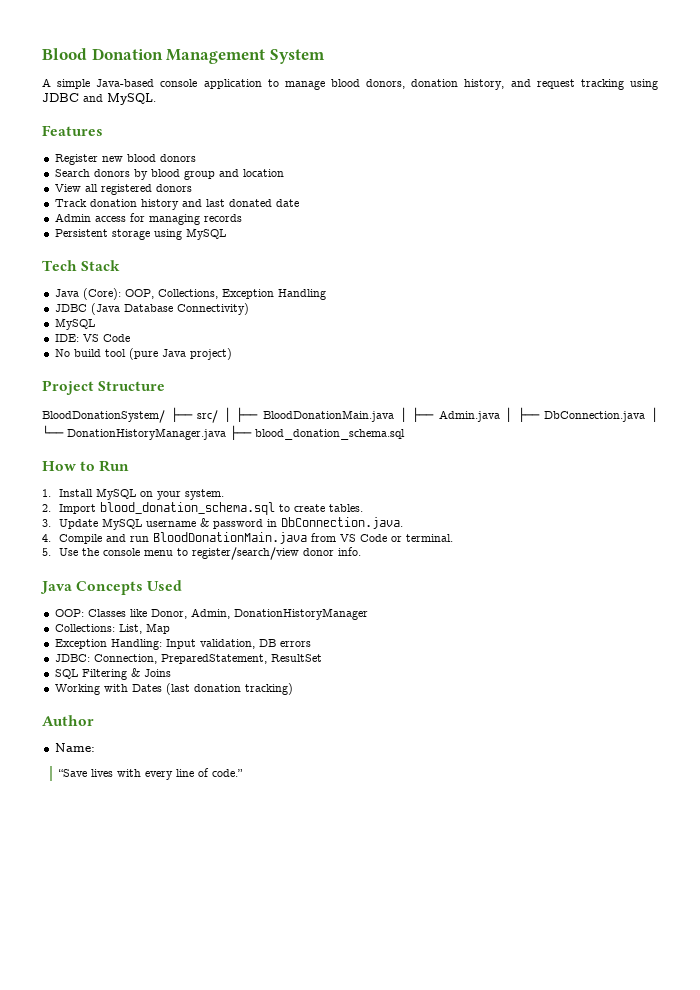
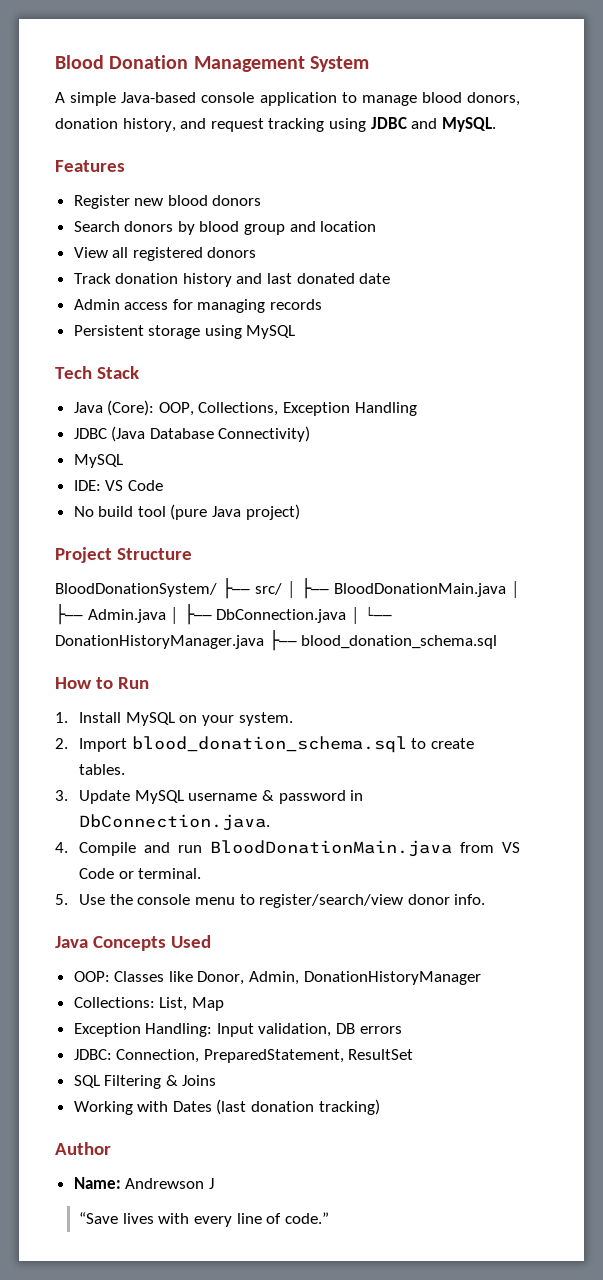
- Name:
+ Name: Andrewson J

